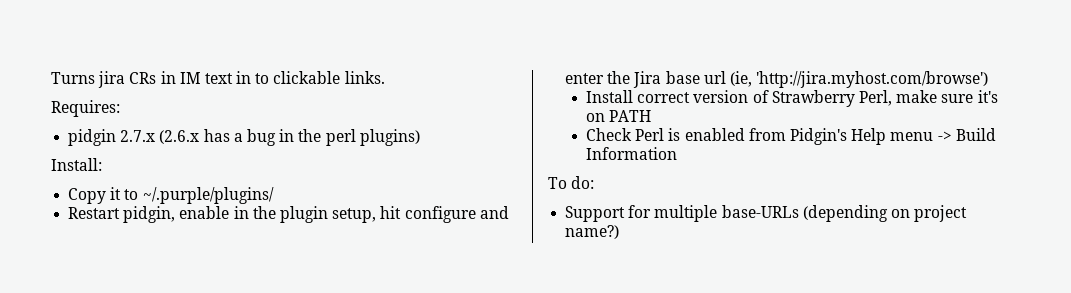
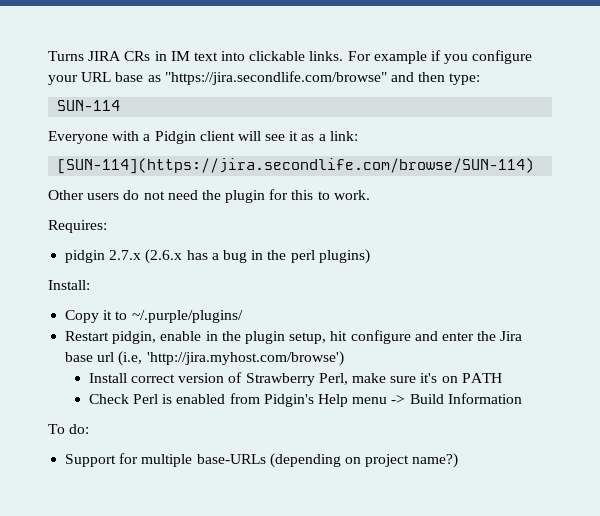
- Turns jira CRs in IM text in to clickable links.
+ Turns JIRA CRs in IM text into clickable links. For example if you configure your URL base as "https://jira.secondlife.com/browse" and then type:
+ SUN-114
+ Everyone with a Pidgin client will see it as a link:
+ [SUN-114](https://jira.secondlife.com/browse/SUN-114)
+ Other users do not need the plugin for this to work.
- Restart pidgin, enable in the plugin setup, hit configure and enter the Jira base url (ie, 'http://jira.myhost.com/browse')
+ Restart pidgin, enable in the plugin setup, hit configure and enter the Jira base url (i.e, 'http://jira.myhost.com/browse')

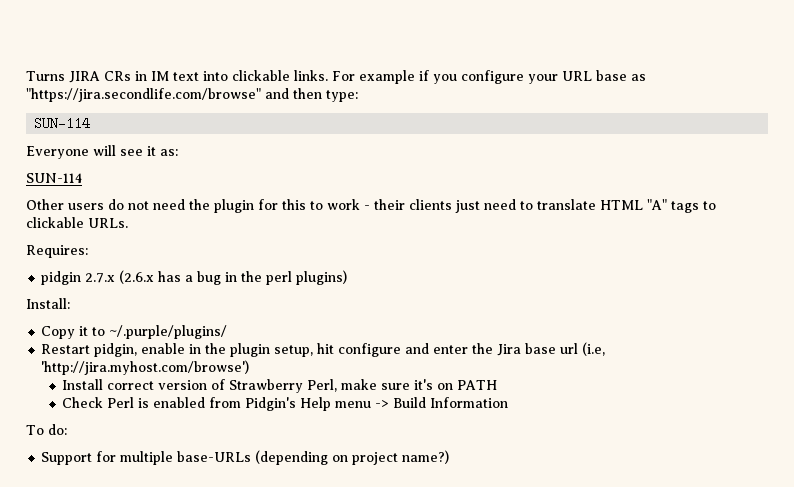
- Everyone with a Pidgin client will see it as a link:
- [SUN-114](https://jira.secondlife.com/browse/SUN-114)
+ Everyone will see it as:
+ SUN-114
- Other users do not need the plugin for this to work.
+ Other users do not need the plugin for this to work - their clients just need to translate HTML "A" tags to clickable URLs.

